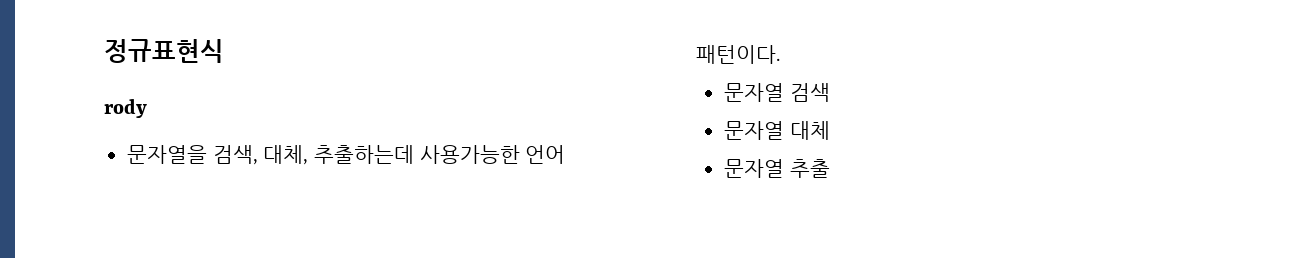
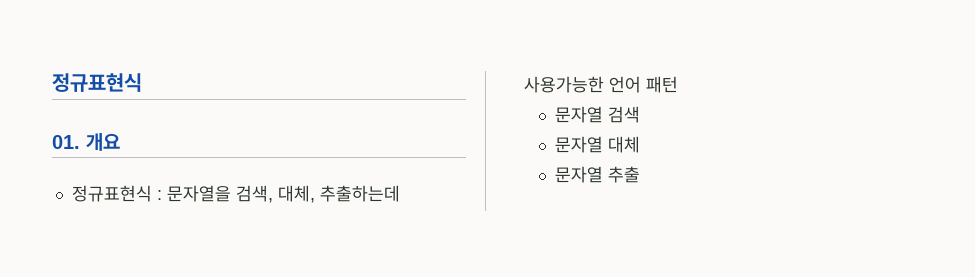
- rody
- 문자열을 검색, 대체, 추출하는데 사용가능한 언어 패턴이다.
+ 01. 개요
+ 정규표현식 : 문자열을 검색, 대체, 추출하는데 사용가능한 언어 패턴

